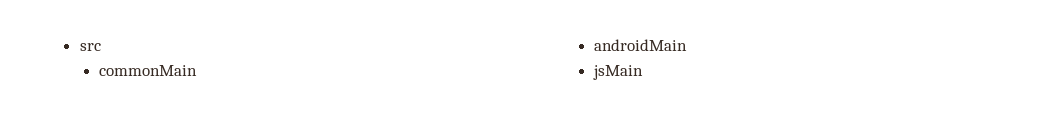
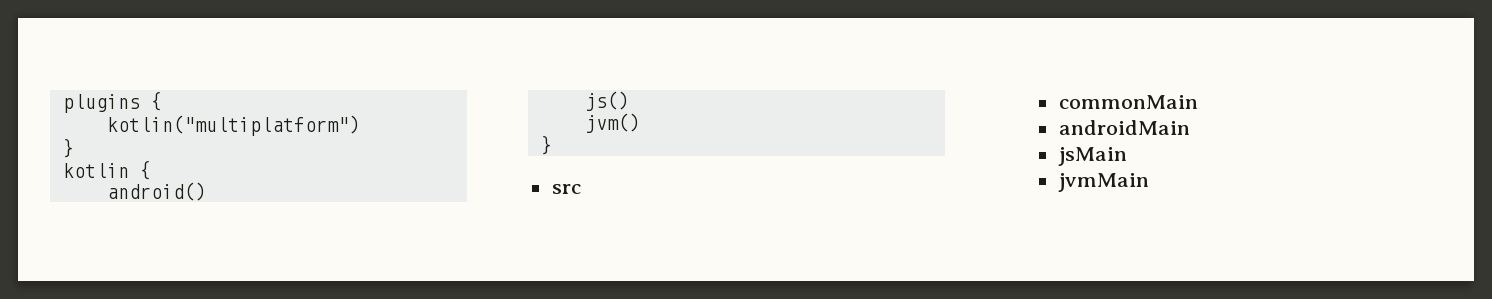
+ plugins {
+ kotlin("multiplatform")
+ }
+ kotlin {
+ android()
+ js()
+ jvm()
+ }
+ jvmMain

